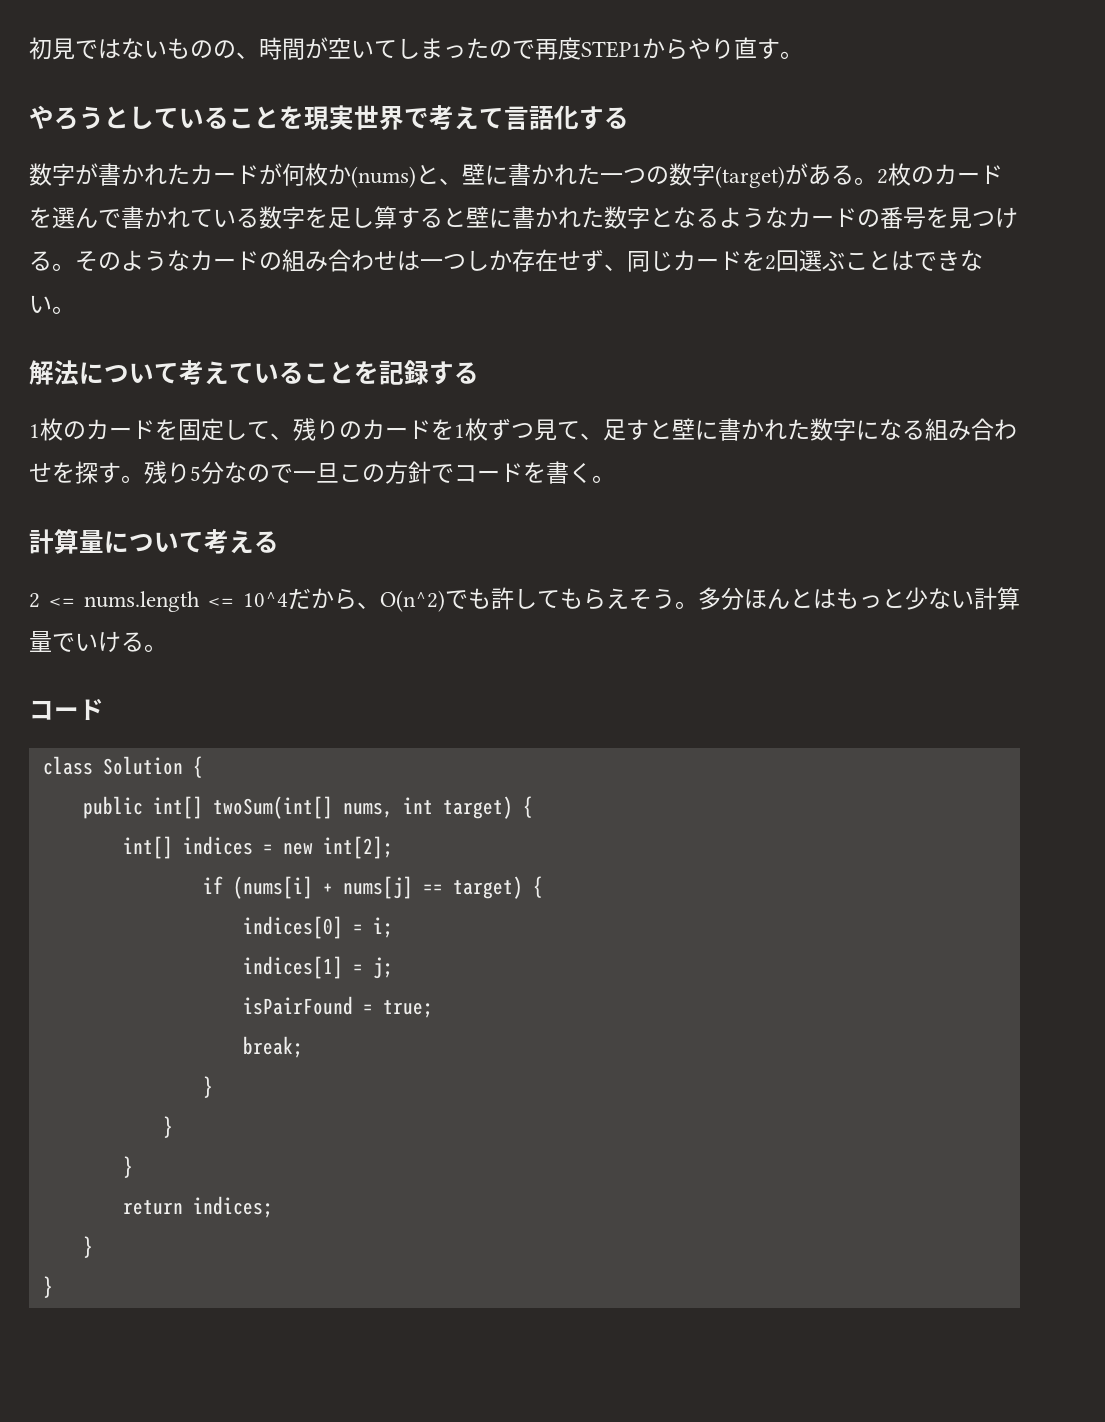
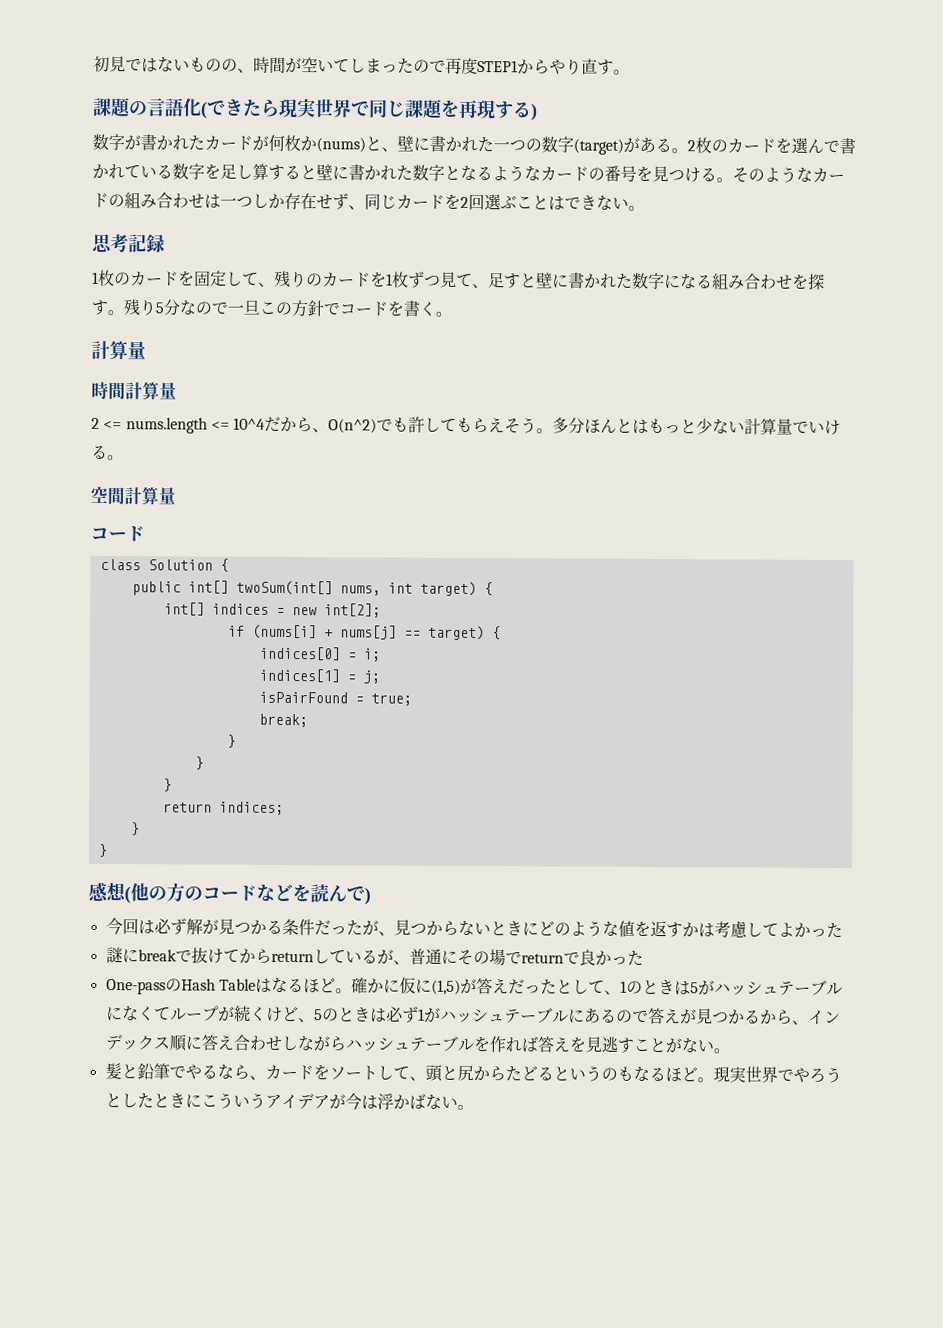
- やろうとしていることを現実世界で考えて言語化する
+ 課題の言語化(できたら現実世界で同じ課題を再現する)
- 解法について考えていることを記録する
+ 思考記録
  残り5分なので一旦この方針でコードを書く。
- 計算量について考える
+ 計算量
+ 時間計算量
+ 空間計算量
+ 感想(他の方のコードなどを読んで)
+ 今回は必ず解が見つかる条件だったが、見つからないときにどのような値を返すかは考慮してよかった
+ 謎にbreakで抜けてからreturnしているが、普通にその場でreturnで良かった
+ One-passのHash Tableはなるほど。確かに仮に(1,5)が答えだったとして、1のときは5がハッシュテーブルになくてループが続くけど、5のときは必ず1がハッシュテーブルにあるので答えが見つかるから、インデックス順に答え合わせしながらハッシュテーブルを作れば答えを見逃すことがない。
+ 髪と鉛筆でやるなら、カードをソートして、頭と尻からたどるというのもなるほど。現実世界でやろうとしたときにこういうアイデアが今は浮かばない。

